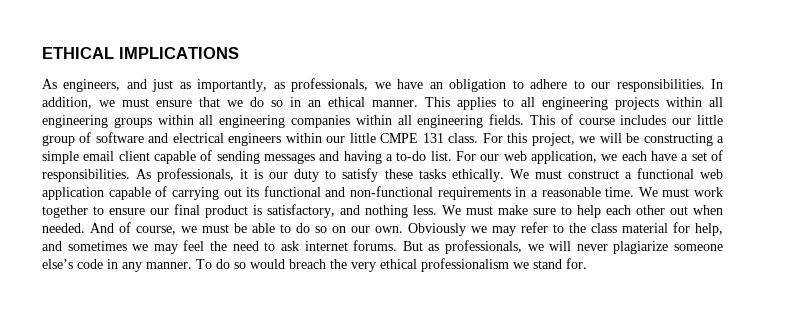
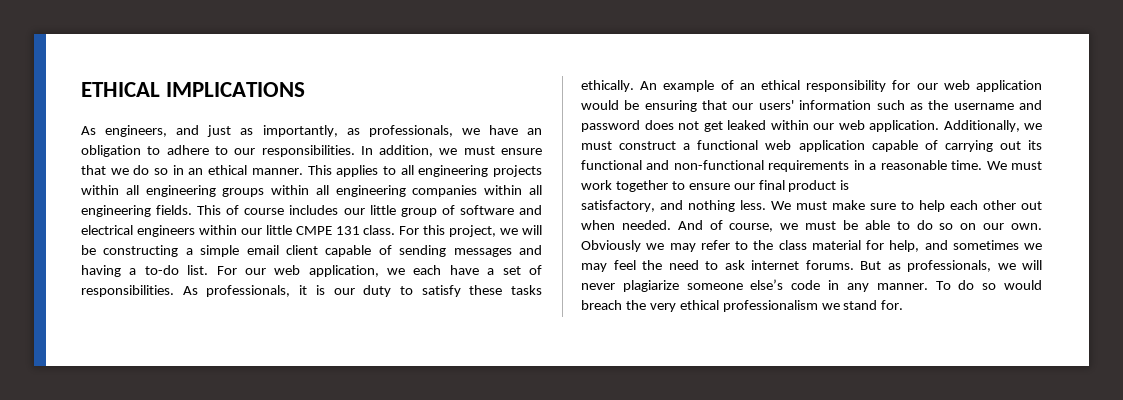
- We must construct a functional web application capable of carrying out its functional and non-functional requirements in a reasonable time.
+ An example of an ethical responsibility for our web application would be ensuring that our users' information such as the username and password does not get leaked within our web application. Additionally, we must construct a functional web application capable of carrying out its functional and non-functional requirements in a reasonable time.
- We must work together to ensure our final product is satisfactory, and nothing less.
+ We must work together to ensure our final product is
+ satisfactory, and nothing less.

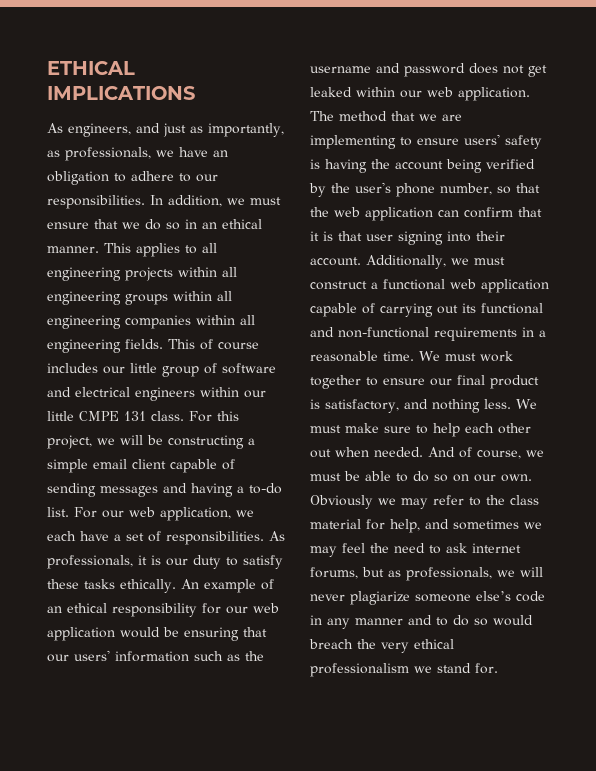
+ The method that we are implementing to ensure users' safety is having the account being verified by the user's phone number, so that the web application can confirm that it is that user signing into their account.
- We must work together to ensure our final product is
- satisfactory, and nothing less.
+ We must work together to ensure our final product is satisfactory, and nothing less.
- Obviously we may refer to the class material for help, and sometimes we may feel the need to ask internet forums. But as professionals, we will never plagiarize someone else’s code in any manner. To do so would breach the very ethical professionalism we stand for.
+ Obviously we may refer to the class material for help, and sometimes we may feel the need to ask internet forums, but as professionals, we will never plagiarize someone else’s code in any manner and to do so would breach the very ethical professionalism we stand for.

